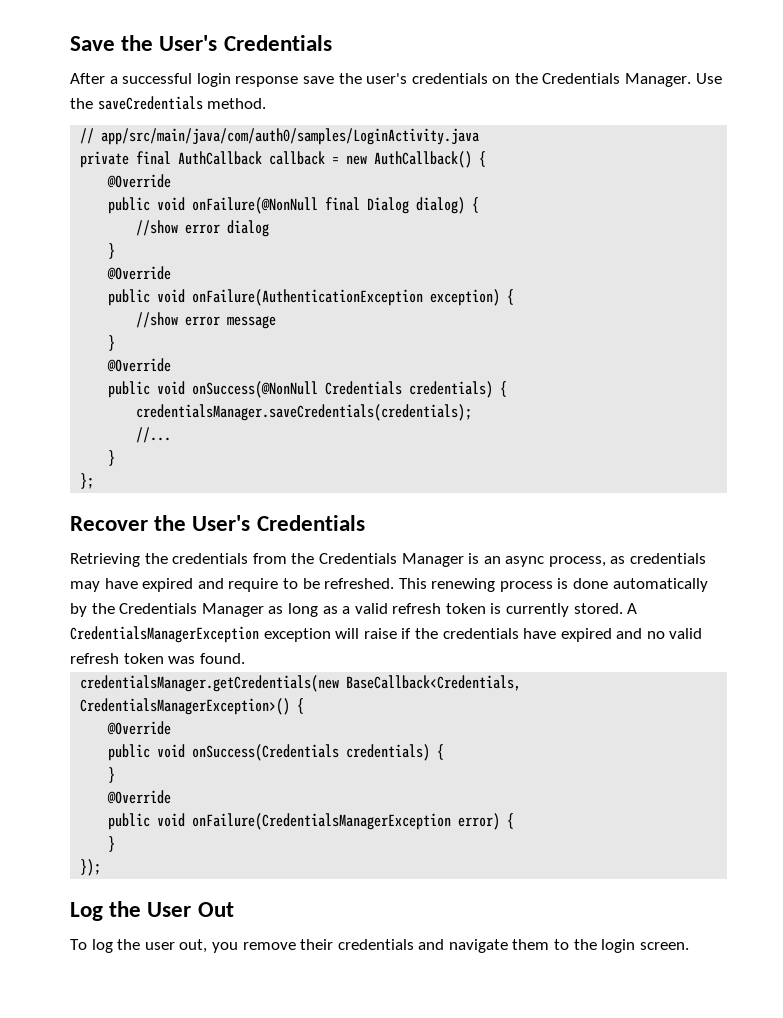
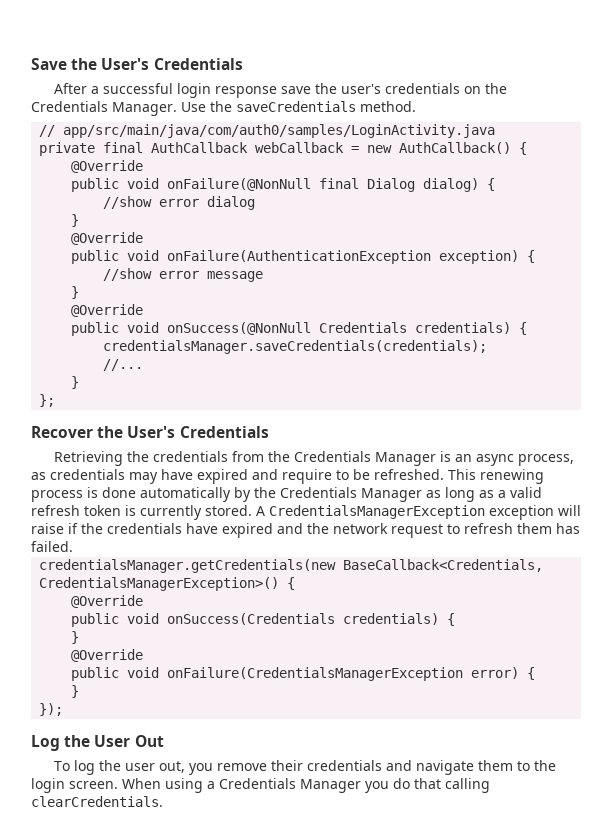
- private final AuthCallback callback = new AuthCallback() {
+ private final AuthCallback webCallback = new AuthCallback() {
- A CredentialsManagerException exception will raise if the credentials have expired and no valid refresh token was found.
+ A CredentialsManagerException exception will raise if the credentials have expired and the network request to refresh them has failed.
+ When using a Credentials Manager you do that calling clearCredentials.

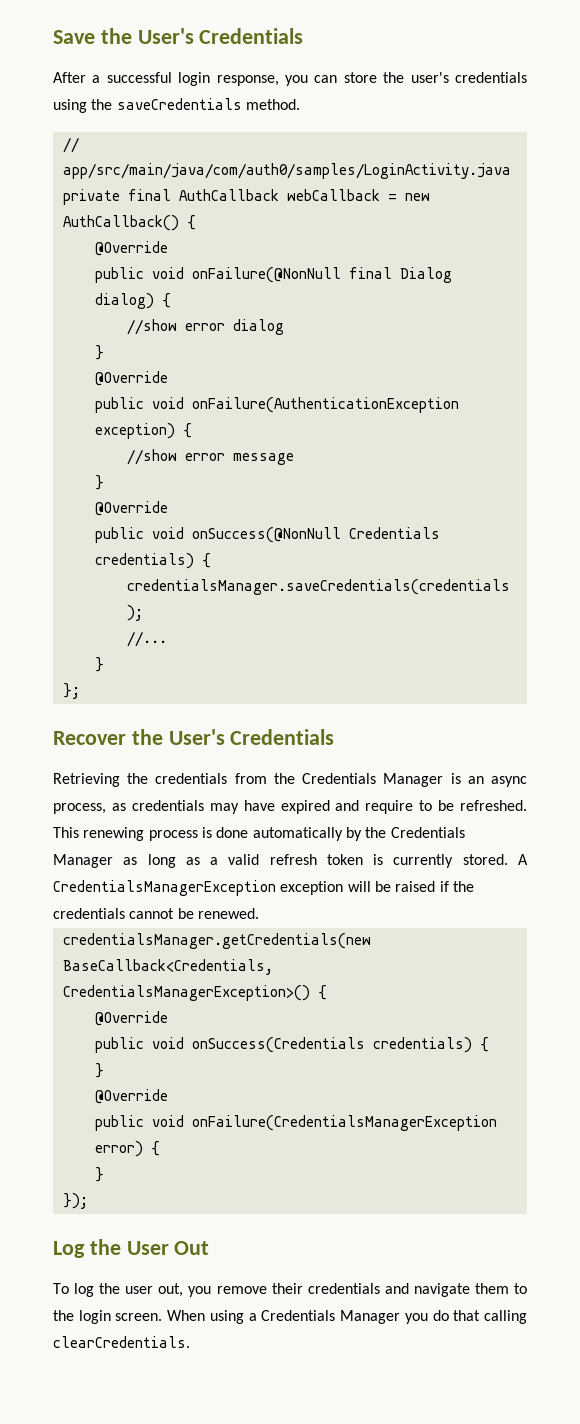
- After a successful login response save the user's credentials on the Credentials Manager. Use the saveCredentials method.
+ After a successful login response, you can store the user's credentials using the saveCredentials method.
- A CredentialsManagerException exception will raise if the credentials have expired and the network request to refresh them has failed.
+ A CredentialsManagerException exception will be raised if the credentials cannot be renewed.

